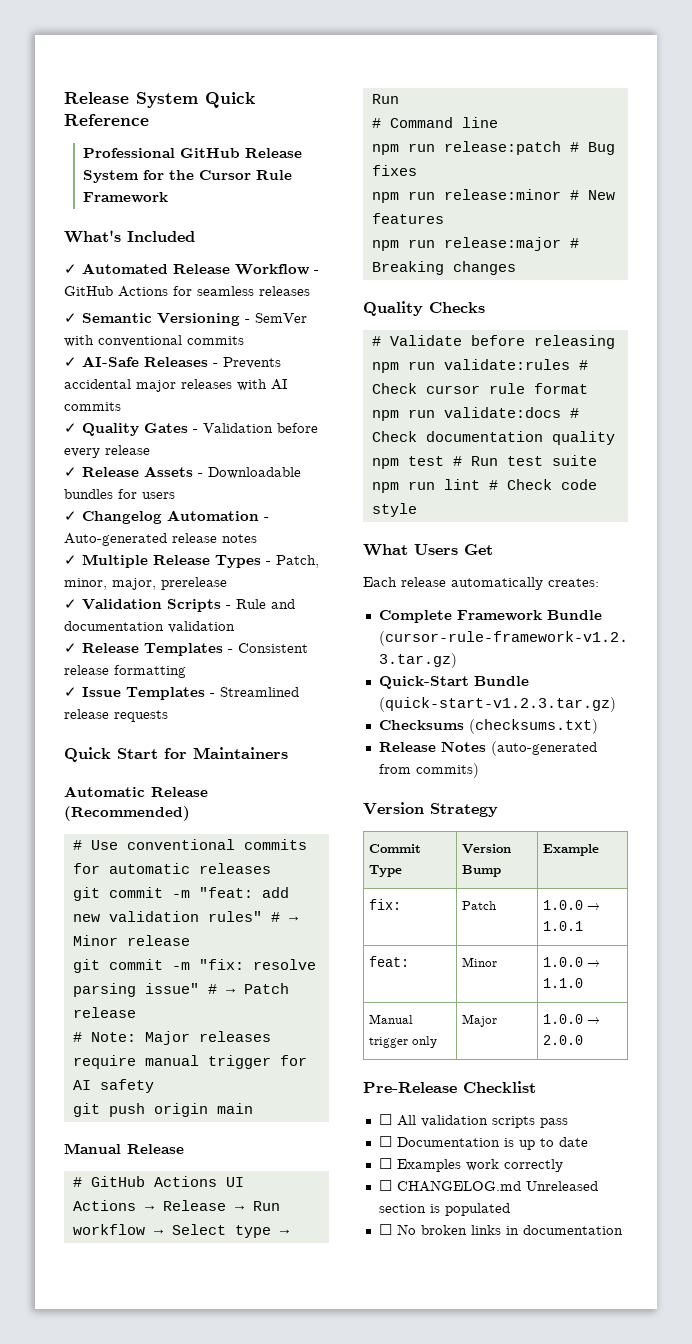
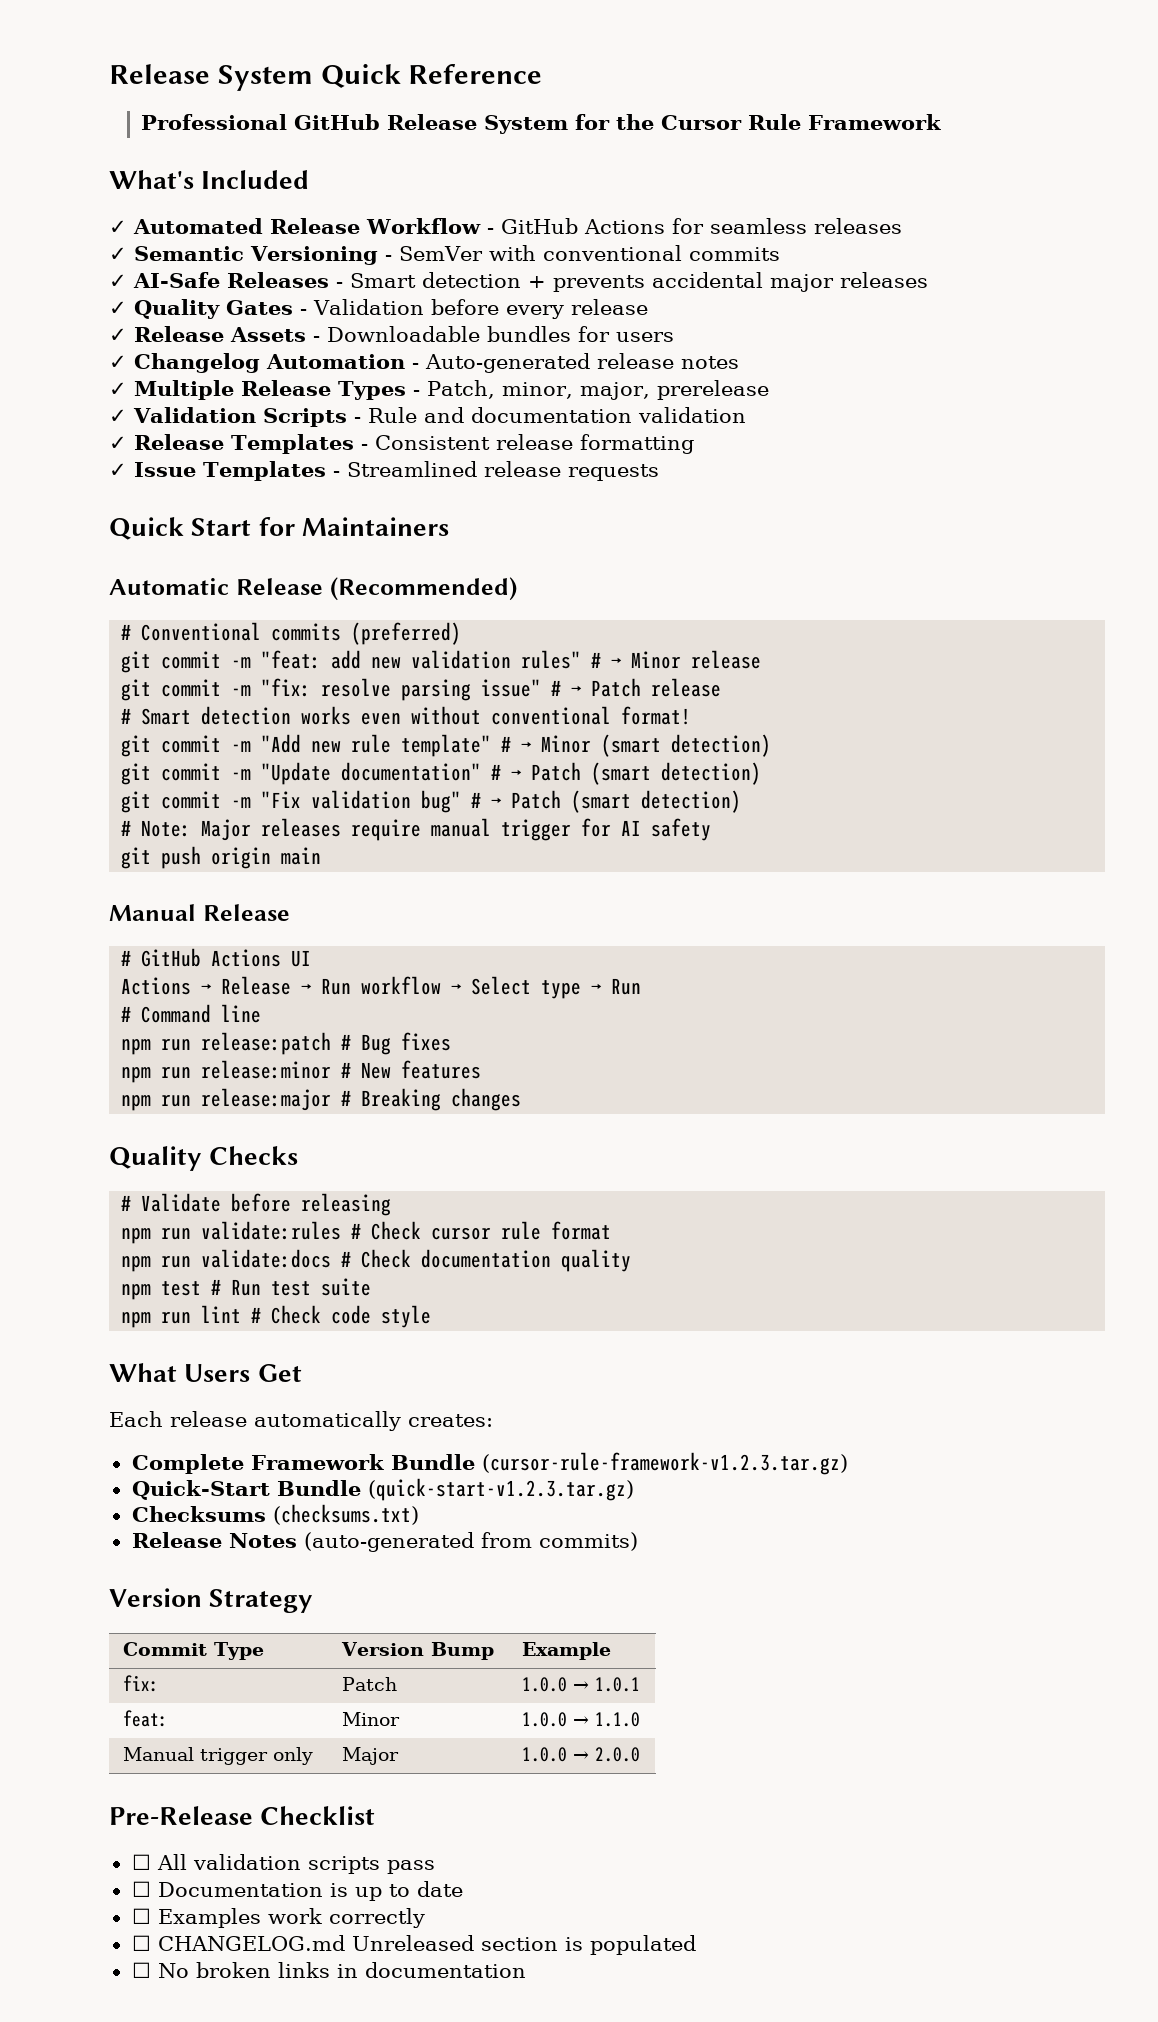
- ✓ AI-Safe Releases - Prevents accidental major releases with AI commits
+ ✓ AI-Safe Releases - Smart detection + prevents accidental major releases
- # Use conventional commits for automatic releases
+ # Conventional commits (preferred)
+ # Smart detection works even without conventional format!
+ git commit -m "Add new rule template" # → Minor (smart detection)
+ git commit -m "Update documentation" # → Patch (smart detection)
+ git commit -m "Fix validation bug" # → Patch (smart detection)

